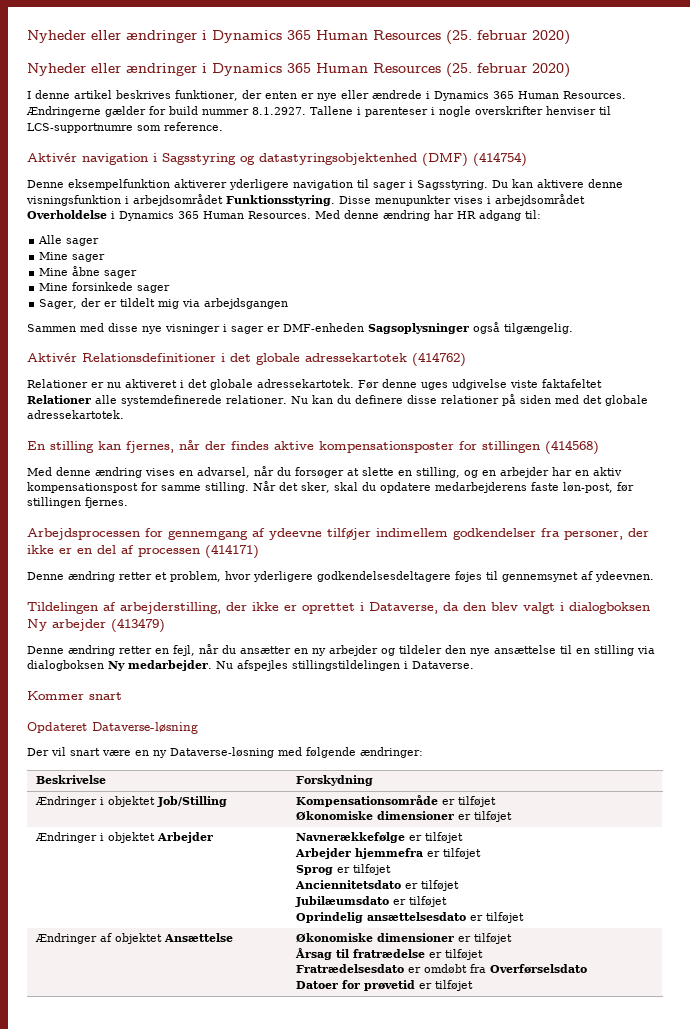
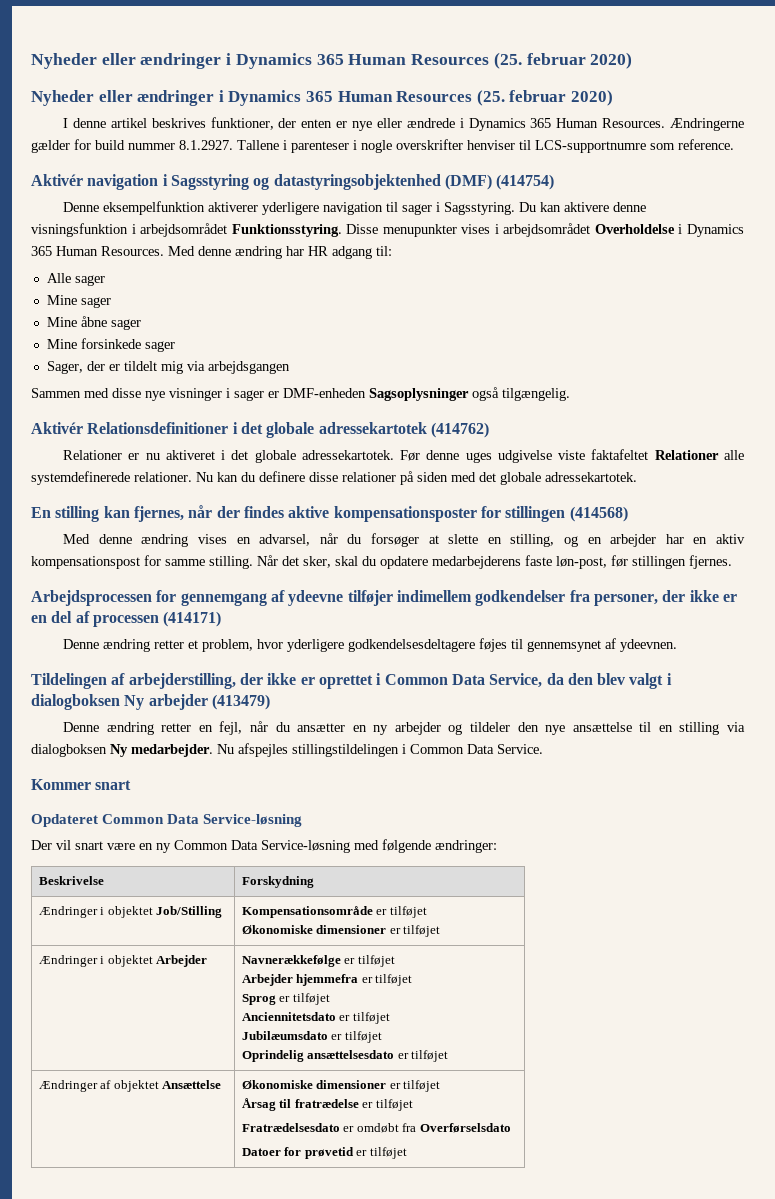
- Tildelingen af arbejderstilling, der ikke er oprettet i Dataverse, da den blev valgt i dialogboksen Ny arbejder (413479)
+ Tildelingen af arbejderstilling, der ikke er oprettet i Common Data Service, da den blev valgt i dialogboksen Ny arbejder (413479)
- Nu afspejles stillingstildelingen i Dataverse.
+ Nu afspejles stillingstildelingen i Common Data Service.
- Opdateret Dataverse-løsning
+ Opdateret Common Data Service-løsning
- Der vil snart være en ny Dataverse-løsning med følgende ændringer:
+ Der vil snart være en ny Common Data Service-løsning med følgende ændringer:

